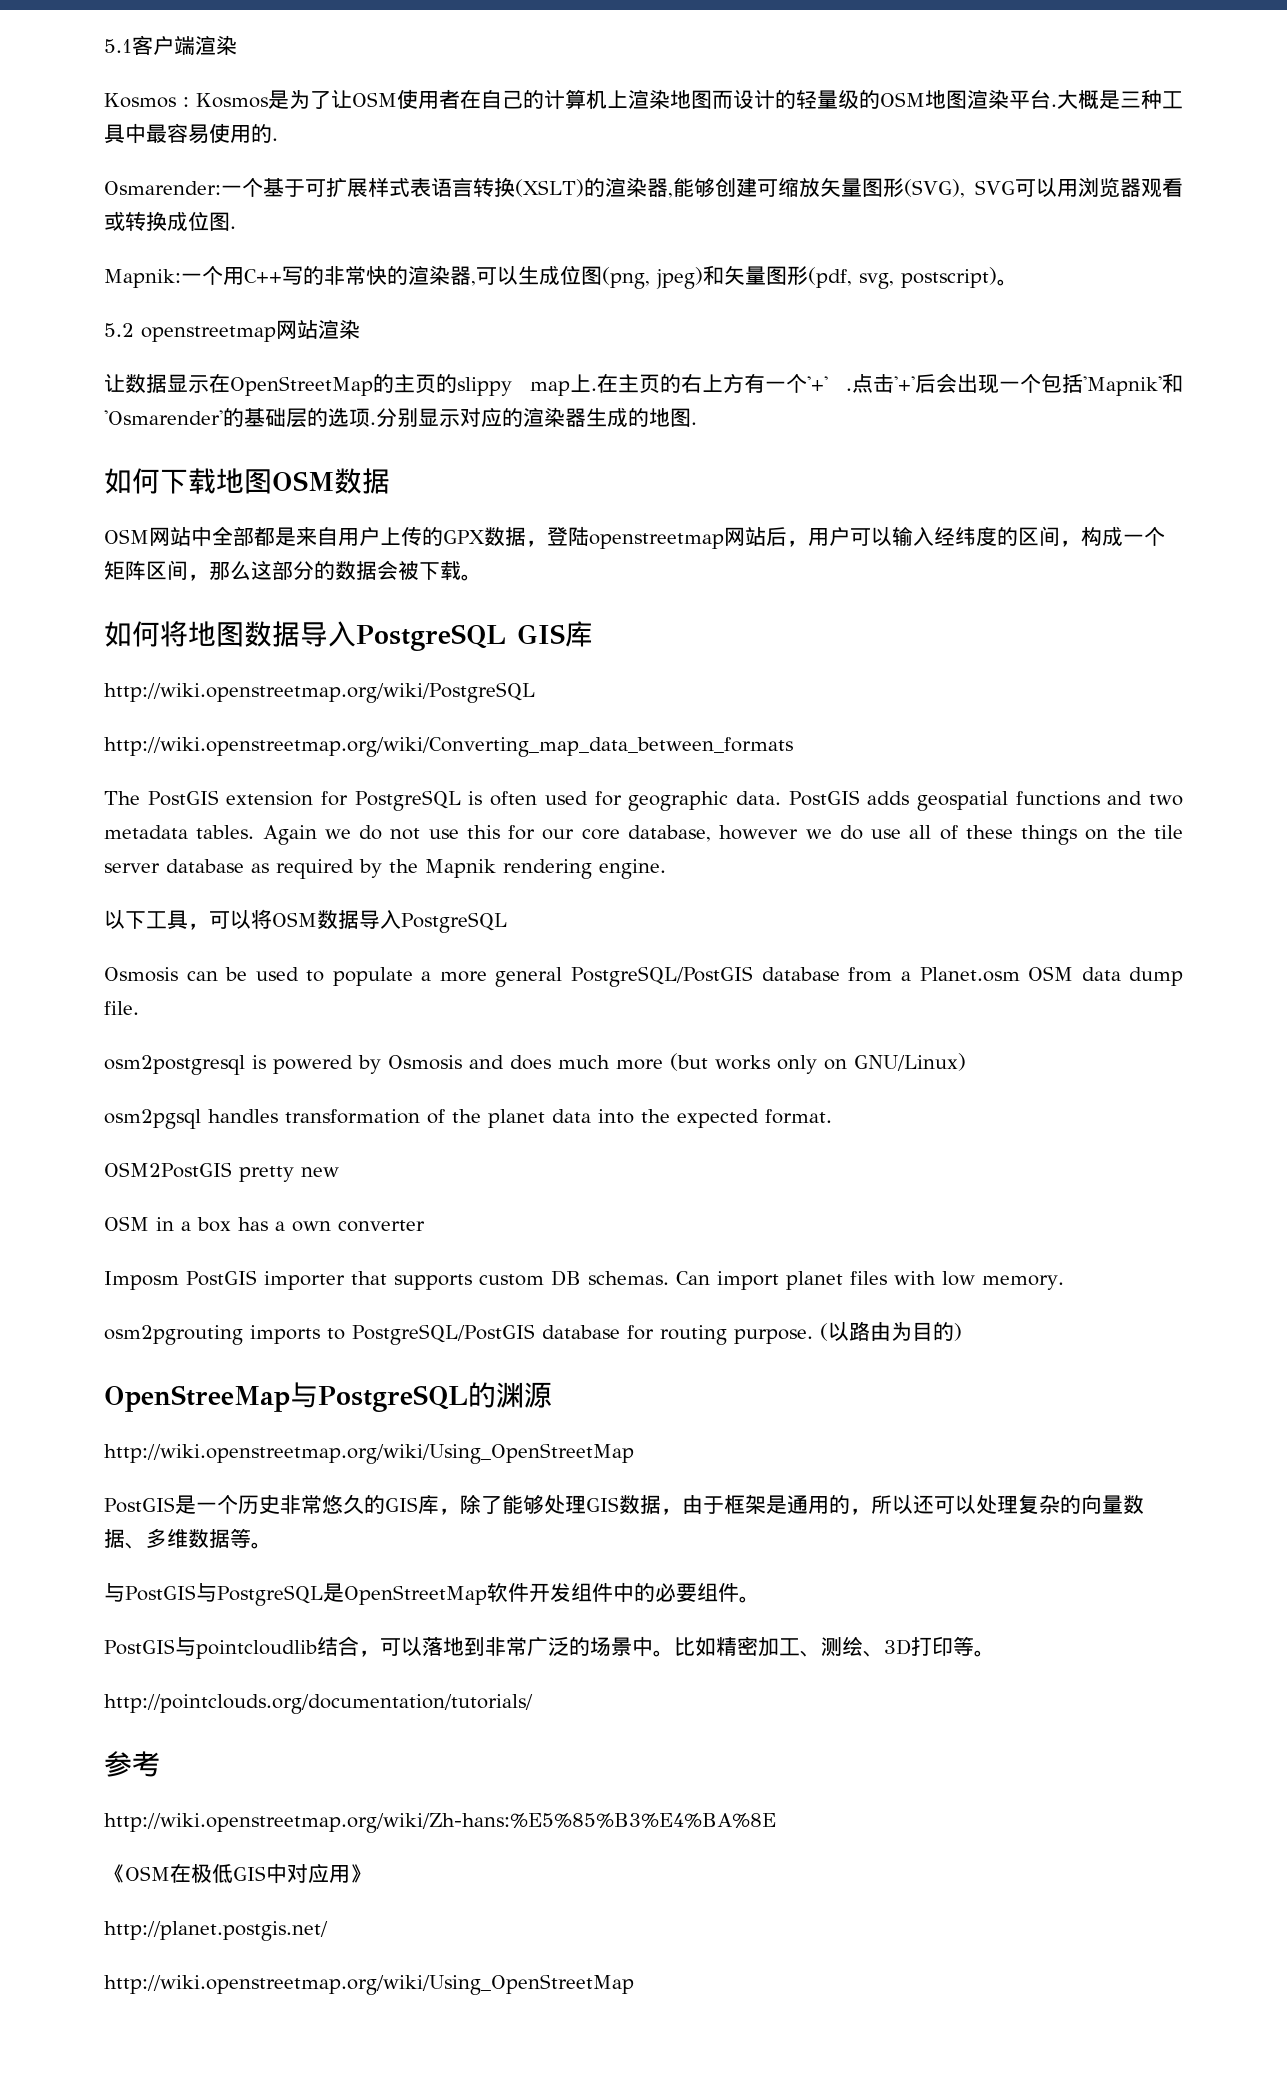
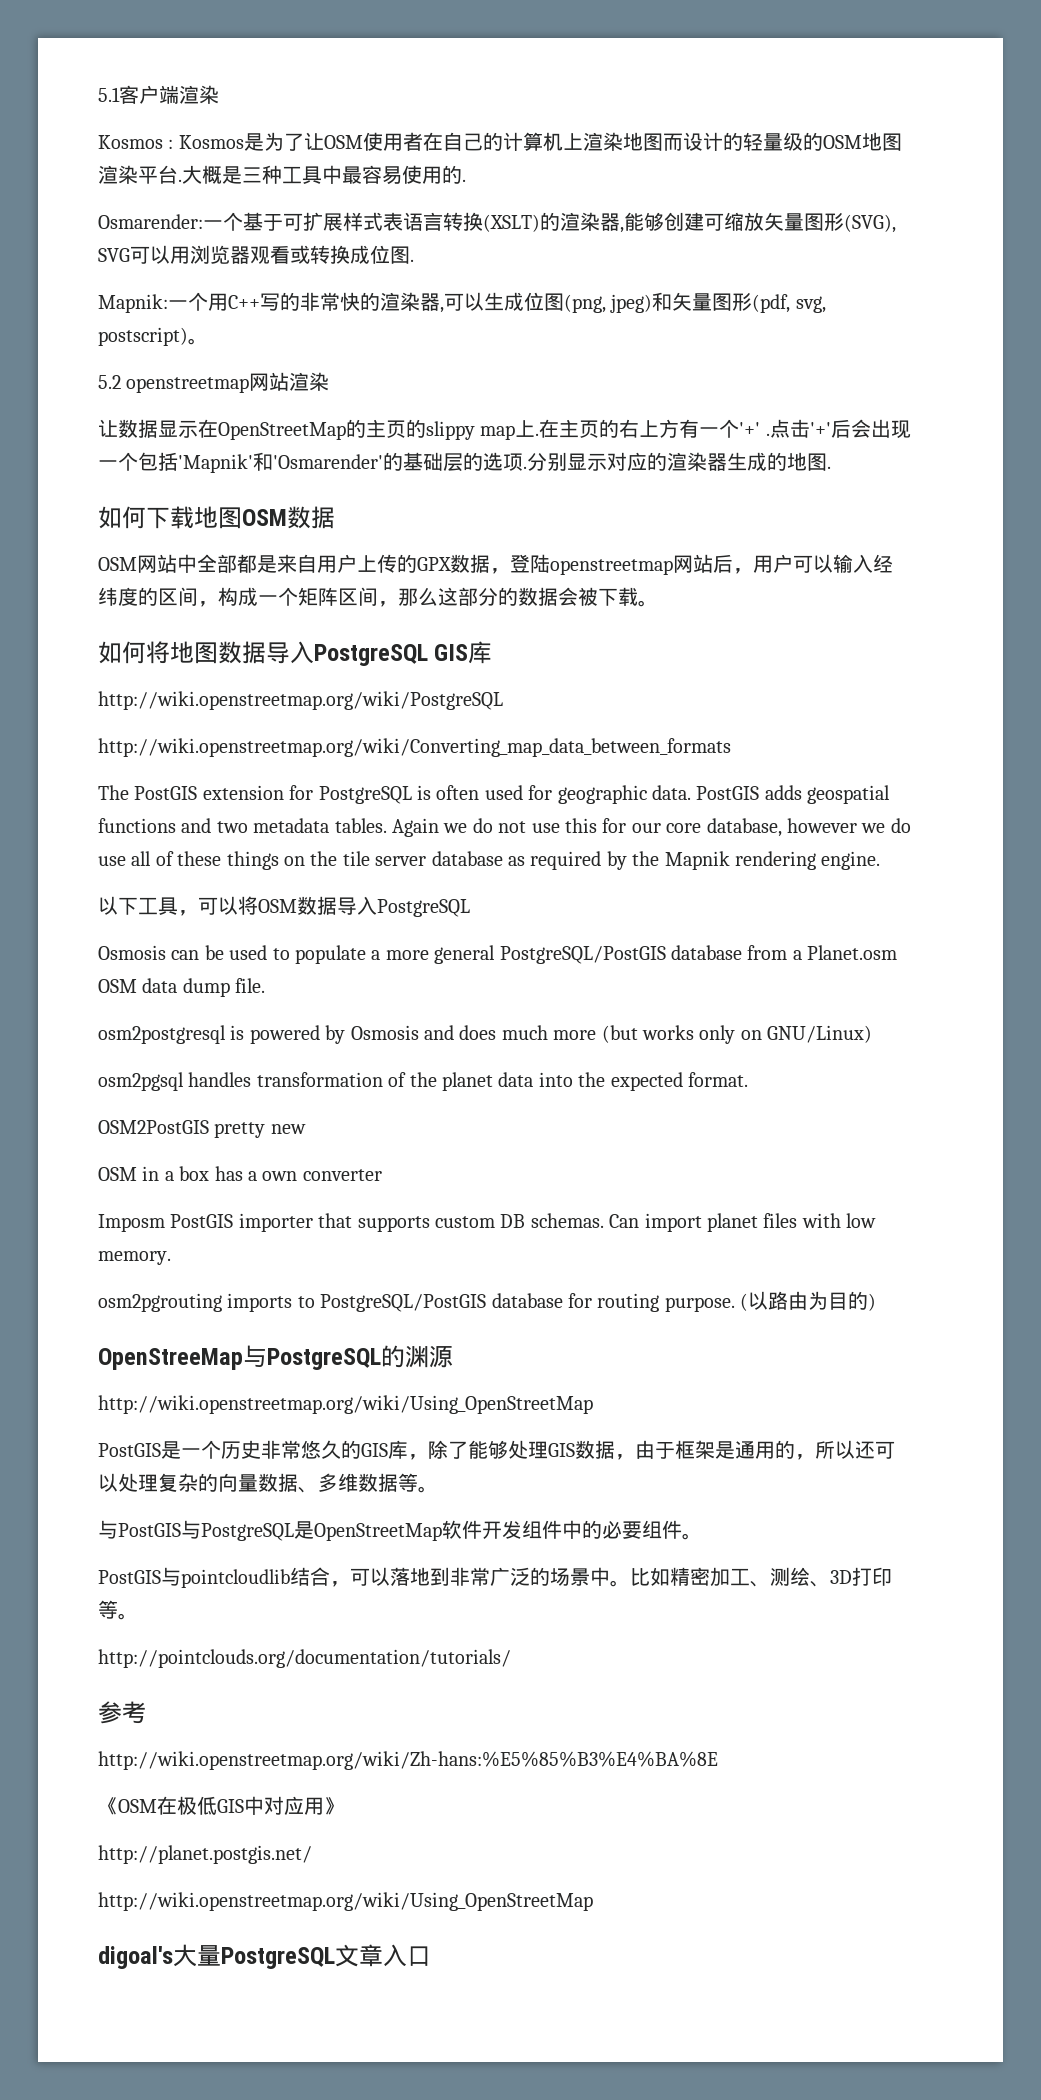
+ digoal's大量PostgreSQL文章入口

